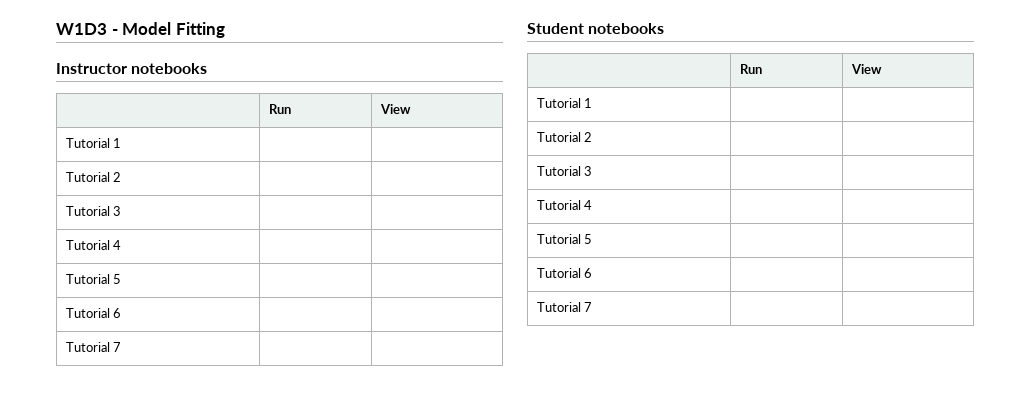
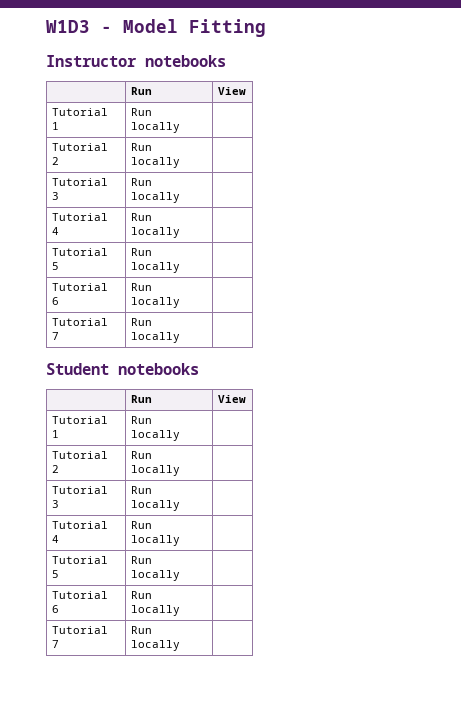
  Instructor notebooks
  | Run | View
- Tutorial 1 | |
- Tutorial 2 | |
- Tutorial 3 | |
- Tutorial 4 | |
- Tutorial 5 | |
- Tutorial 6 | |
- Tutorial 7 | |
+ Tutorial 1 | Run locally |
+ Tutorial 2 | Run locally |
+ Tutorial 3 | Run locally |
+ Tutorial 4 | Run locally |
+ Tutorial 5 | Run locally |
+ Tutorial 6 | Run locally |
+ Tutorial 7 | Run locally |
  Student notebooks
  | Run | View
- Tutorial 1 | |
- Tutorial 2 | |
- Tutorial 3 | |
- Tutorial 4 | |
- Tutorial 5 | |
- Tutorial 6 | |
- Tutorial 7 | |
+ Tutorial 1 | Run locally |
+ Tutorial 2 | Run locally |
+ Tutorial 3 | Run locally |
+ Tutorial 4 | Run locally |
+ Tutorial 5 | Run locally |
+ Tutorial 6 | Run locally |
+ Tutorial 7 | Run locally |

